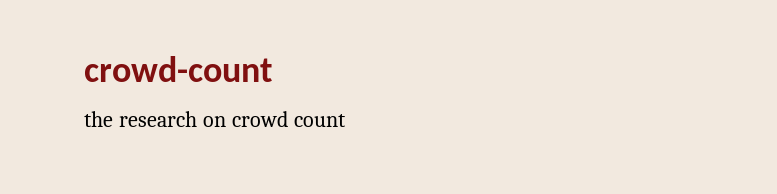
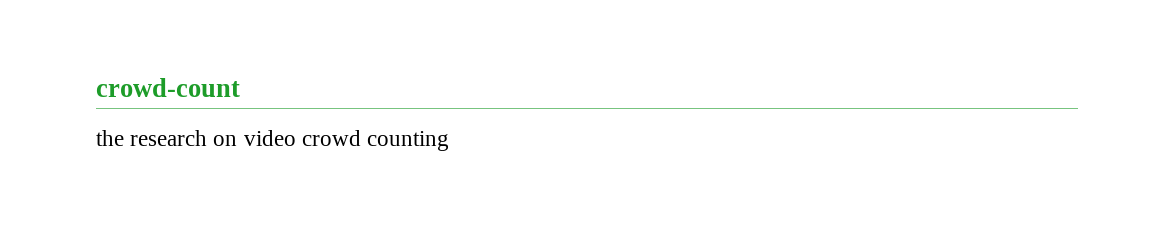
- the research on crowd count
+ the research on video crowd counting

